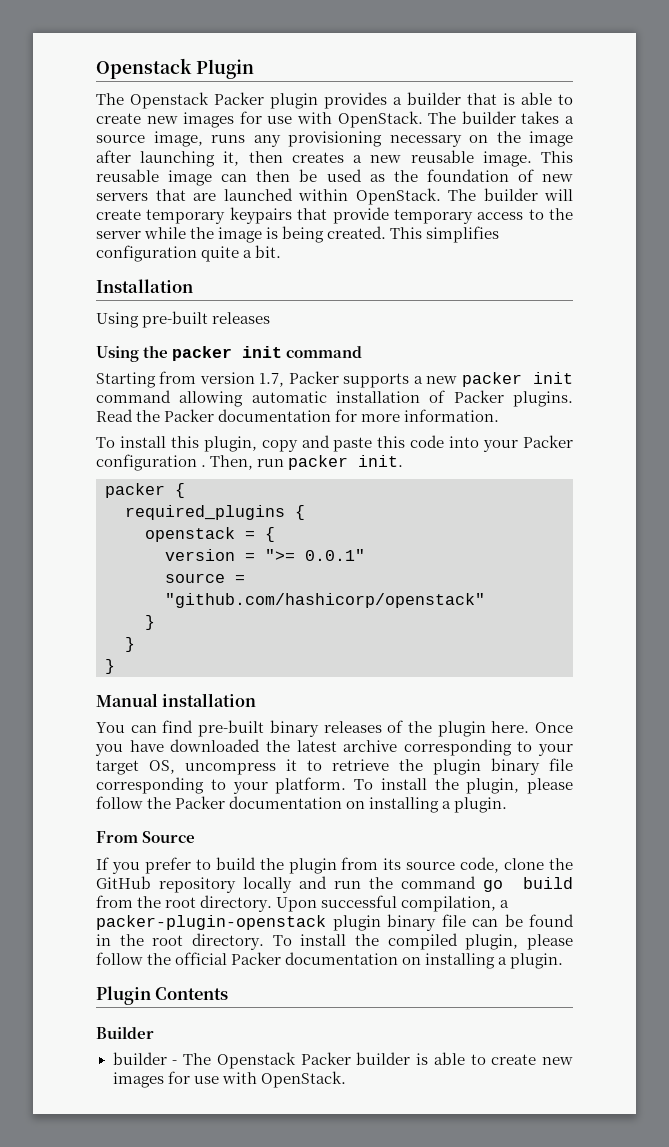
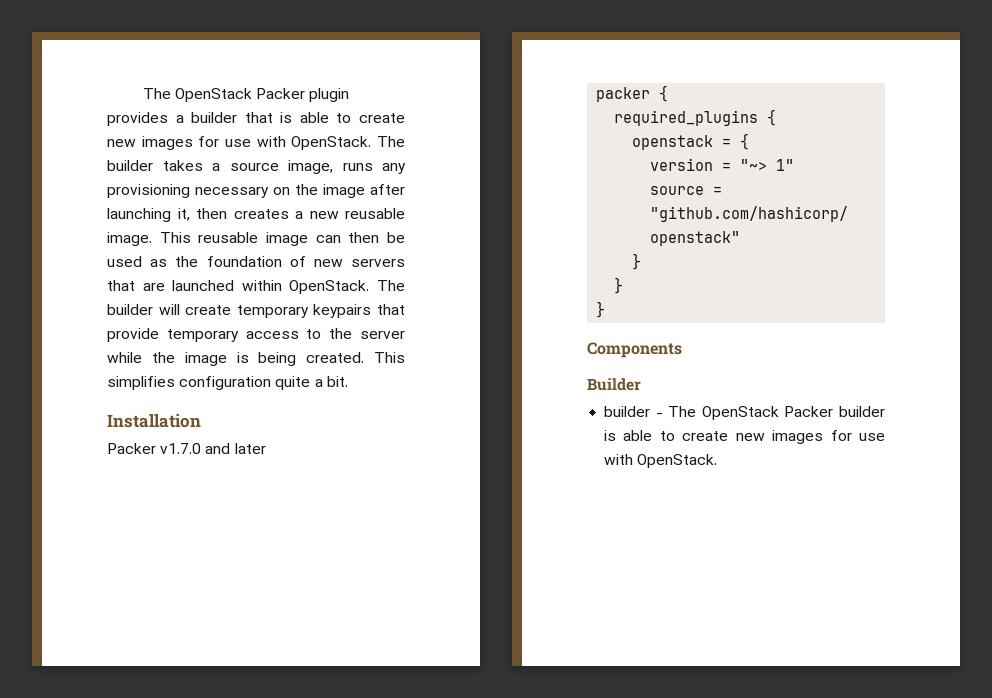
- Openstack Plugin
- The Openstack Packer plugin provides a builder that is able to create new images for use with OpenStack.
+ The OpenStack Packer plugin provides a builder that is able to create new images for use with OpenStack.
- Using pre-built releases
- Using the packer init command
- Starting from version 1.7, Packer supports a new packer init command allowing automatic installation of Packer plugins. Read the Packer documentation for more information.
- To install this plugin, copy and paste this code into your Packer configuration . Then, run packer init.
+ Packer v1.7.0 and later
- version = ">= 0.0.1"
+ version = "~> 1"
- Manual installation
- You can find pre-built binary releases of the plugin here. Once you have downloaded the latest archive corresponding to your target OS, uncompress it to retrieve the plugin binary file corresponding to your platform. To install the plugin, please follow the Packer documentation on installing a plugin.
- From Source
- If you prefer to build the plugin from its source code, clone the GitHub repository locally and run the command go build from the root directory. Upon successful compilation, a packer-plugin-openstack plugin binary file can be found in the root directory. To install the compiled plugin, please follow the official Packer documentation on installing a plugin.
- Plugin Contents
+ Components
- builder - The Openstack Packer builder is able to create new images for use with OpenStack.
+ builder - The OpenStack Packer builder is able to create new images for use with OpenStack.

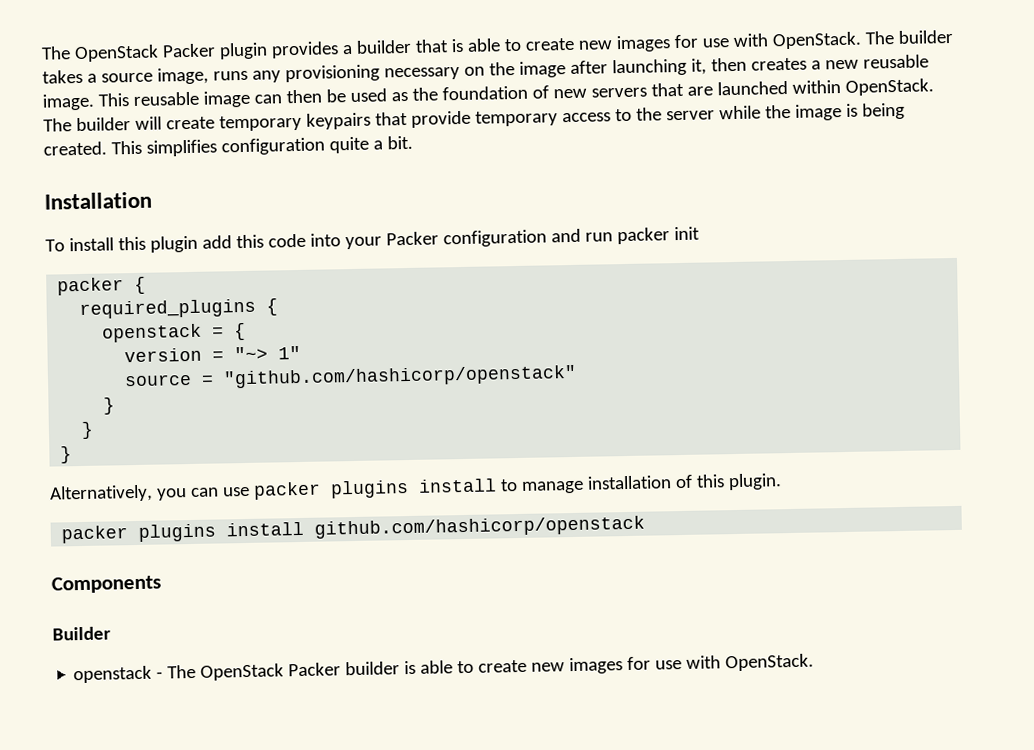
- Packer v1.7.0 and later
+ To install this plugin add this code into your Packer configuration and run packer init
+ Alternatively, you can use packer plugins install to manage installation of this plugin.
+ packer plugins install github.com/hashicorp/openstack
- builder - The OpenStack Packer builder is able to create new images for use with OpenStack.
+ openstack - The OpenStack Packer builder is able to create new images for use with OpenStack.

